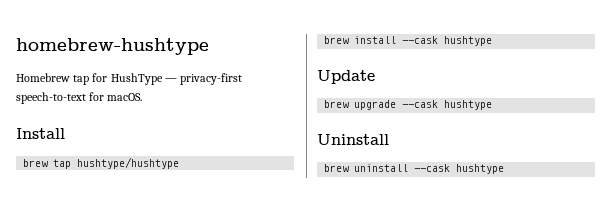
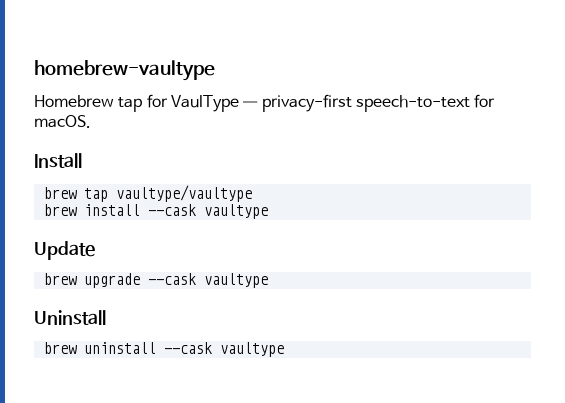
- homebrew-hushtype
+ homebrew-vaultype
- Homebrew tap for HushType — privacy-first speech-to-text for macOS.
+ Homebrew tap for VaulType — privacy-first speech-to-text for macOS.
- brew tap hushtype/hushtype
+ brew tap vaultype/vaultype
- brew install --cask hushtype
+ brew install --cask vaultype
- brew upgrade --cask hushtype
+ brew upgrade --cask vaultype
- brew uninstall --cask hushtype
+ brew uninstall --cask vaultype

